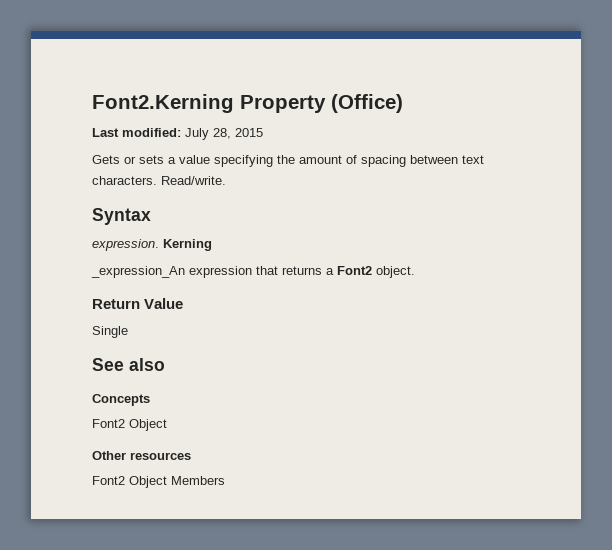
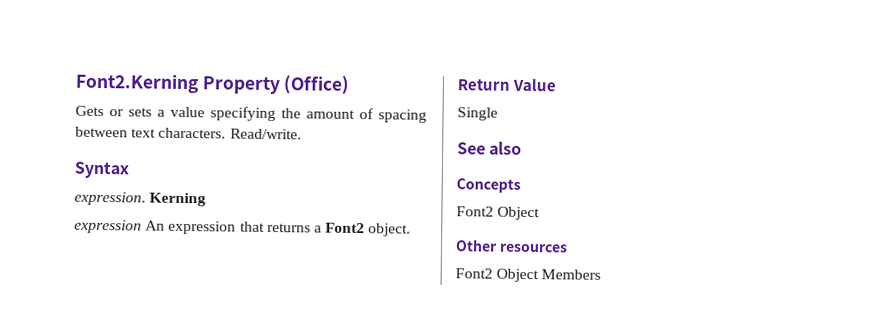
- Last modified: July 28, 2015
- _expression_An expression that returns a Font2 object.
+ expression An expression that returns a Font2 object.

